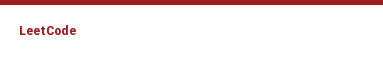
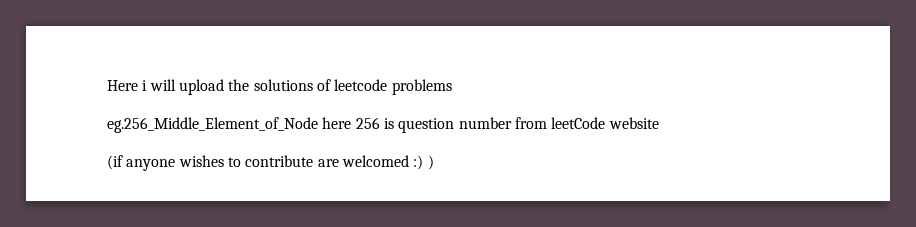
- LeetCode
+ Here i will upload the solutions of leetcode problems
+ eg.256_Middle_Element_of_Node here 256 is question number from leetCode website
+ (if anyone wishes to contribute are welcomed :) )

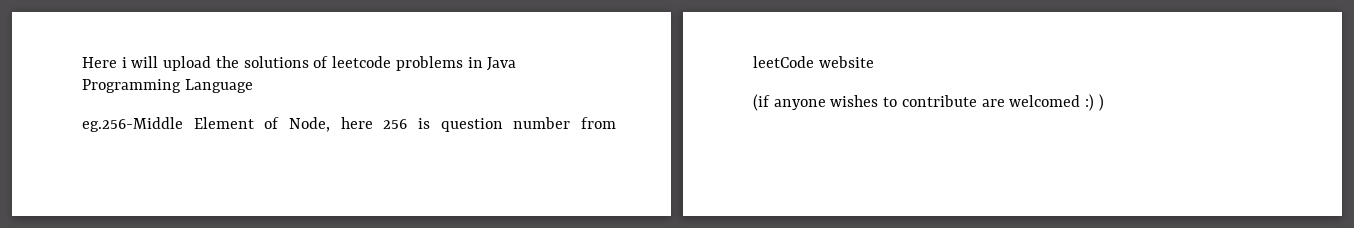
- Here i will upload the solutions of leetcode problems
- eg.256_Middle_Element_of_Node here 256 is question number from leetCode website
+ Here i will upload the solutions of leetcode problems in Java Programming Language
+ eg.256-Middle Element of Node, here 256 is question number from leetCode website

